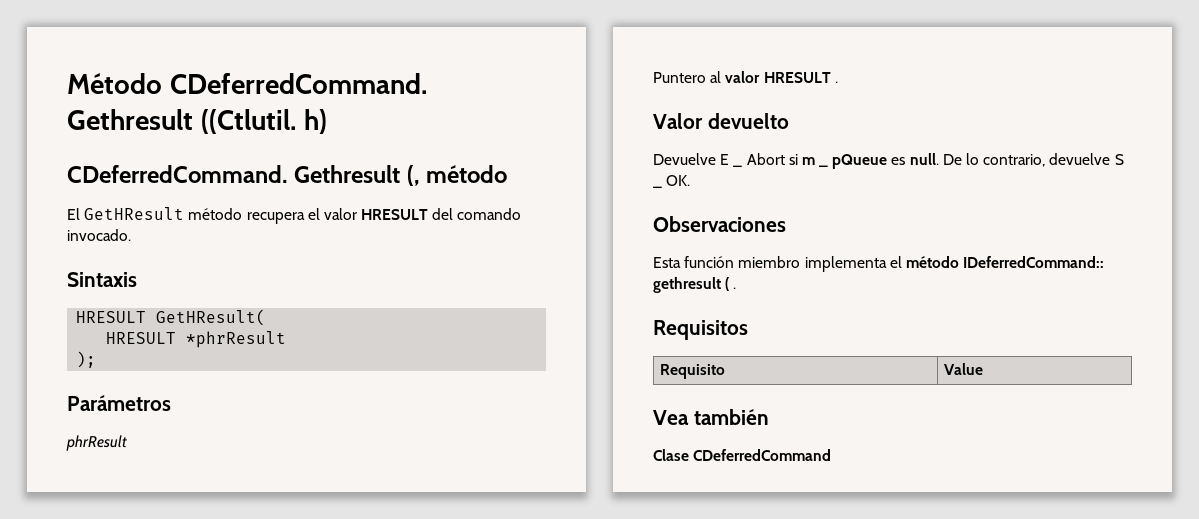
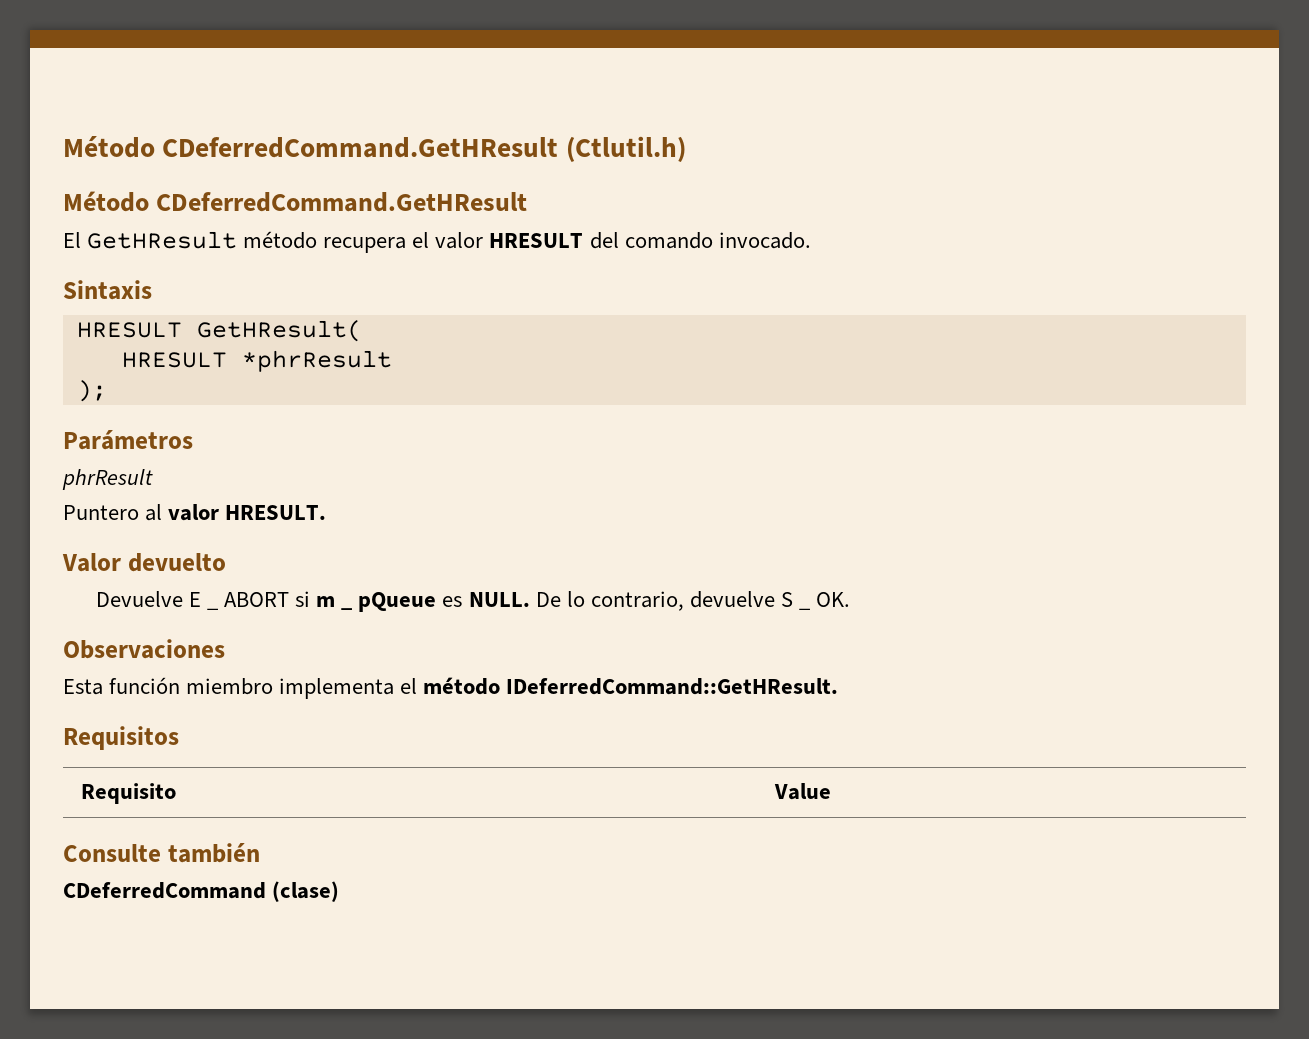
- Método CDeferredCommand. Gethresult ((Ctlutil. h)
- CDeferredCommand. Gethresult (, método
+ Método CDeferredCommand.GetHResult (Ctlutil.h)
+ Método CDeferredCommand.GetHResult
- Puntero al valor HRESULT .
+ Puntero al valor HRESULT.
- Devuelve E _ Abort si m _ pQueue es null.
+ Devuelve E _ ABORT si m _ pQueue es NULL.
- Esta función miembro implementa el método IDeferredCommand:: gethresult ( .
+ Esta función miembro implementa el método IDeferredCommand::GetHResult.
- Vea también
+ Consulte también
- Clase CDeferredCommand
+ CDeferredCommand (clase)

